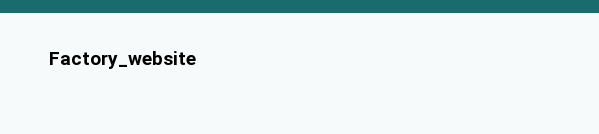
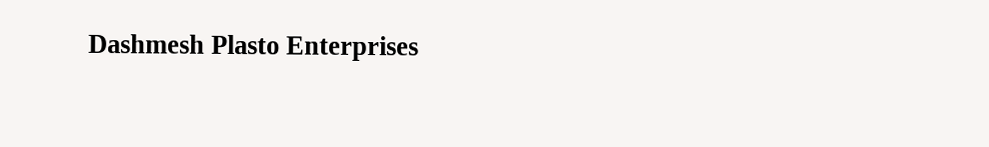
- Factory_website
+ Dashmesh Plasto Enterprises

